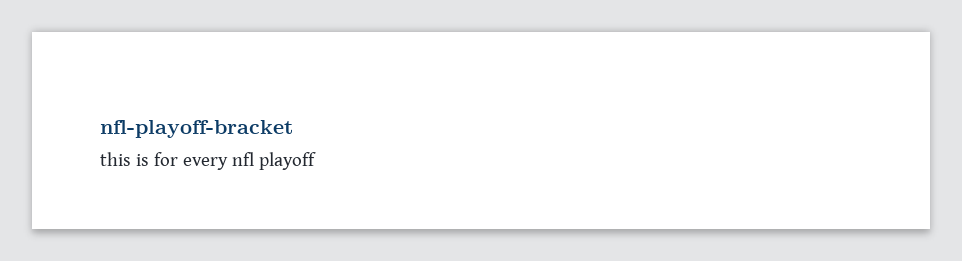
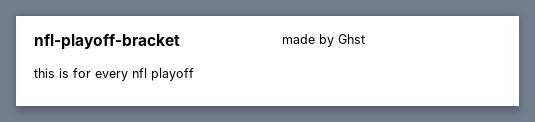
+ made by Ghst

